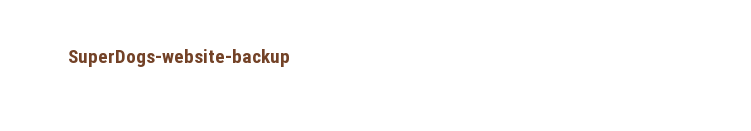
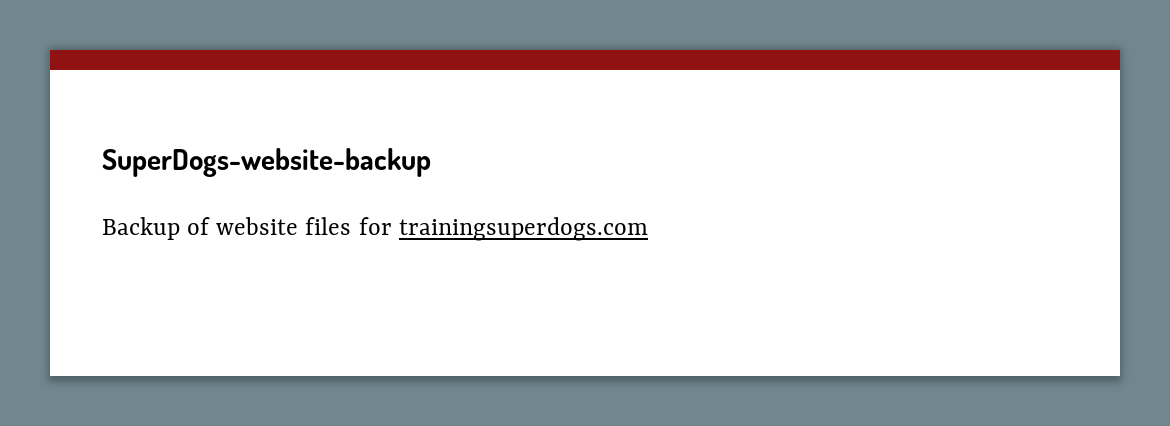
+ Backup of website files for trainingsuperdogs.com

